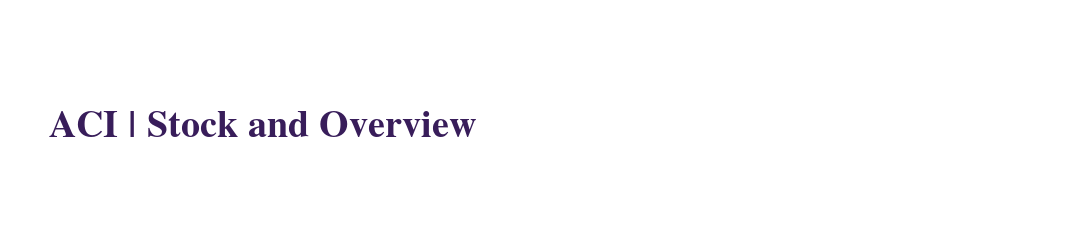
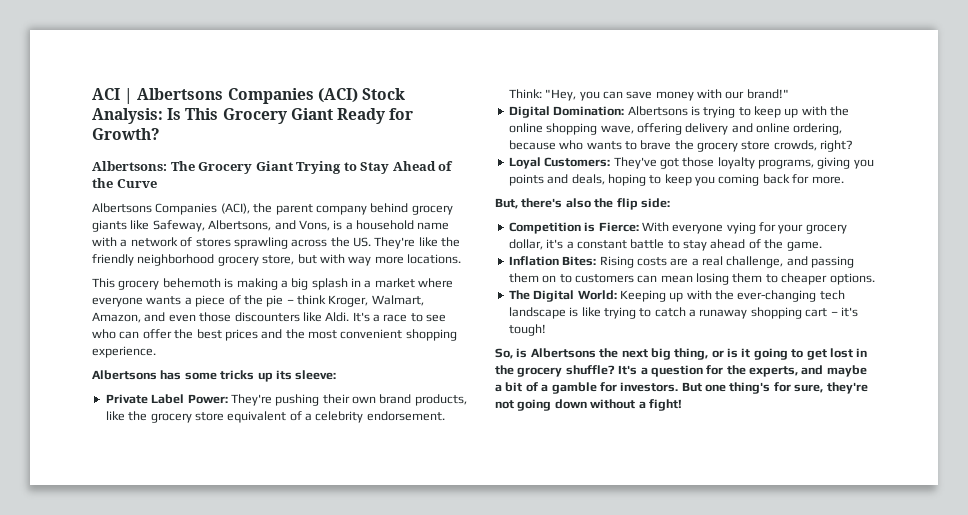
- ACI | Stock and Overview
+ ACI | Albertsons Companies (ACI) Stock Analysis: Is This Grocery Giant Ready for Growth?
+ Albertsons: The Grocery Giant Trying to Stay Ahead of the Curve
+ Albertsons Companies (ACI), the parent company behind grocery giants like Safeway, Albertsons, and Vons, is a household name with a network of stores sprawling across the US. They're like the friendly neighborhood grocery store, but with way more locations.
+ This grocery behemoth is making a big splash in a market where everyone wants a piece of the pie – think Kroger, Walmart, Amazon, and even those discounters like Aldi. It's a race to see who can offer the best prices and the most convenient shopping experience.
+ Albertsons has some tricks up its sleeve:
+ Private Label Power: They're pushing their own brand products, like the grocery store equivalent of a celebrity endorsement. Think: "Hey, you can save money with our brand!"
+ Digital Domination: Albertsons is trying to keep up with the online shopping wave, offering delivery and online ordering, because who wants to brave the grocery store crowds, right?
+ Loyal Customers: They've got those loyalty programs, giving you points and deals, hoping to keep you coming back for more.
+ But, there's also the flip side:
+ Competition is Fierce: With everyone vying for your grocery dollar, it's a constant battle to stay ahead of the game.
+ Inflation Bites: Rising costs are a real challenge, and passing them on to customers can mean losing them to cheaper options.
+ The Digital World: Keeping up with the ever-changing tech landscape is like trying to catch a runaway shopping cart – it's tough!
+ So, is Albertsons the next big thing, or is it going to get lost in the grocery shuffle? It's a question for the experts, and maybe a bit of a gamble for investors. But one thing's for sure, they're not going down without a fight!

